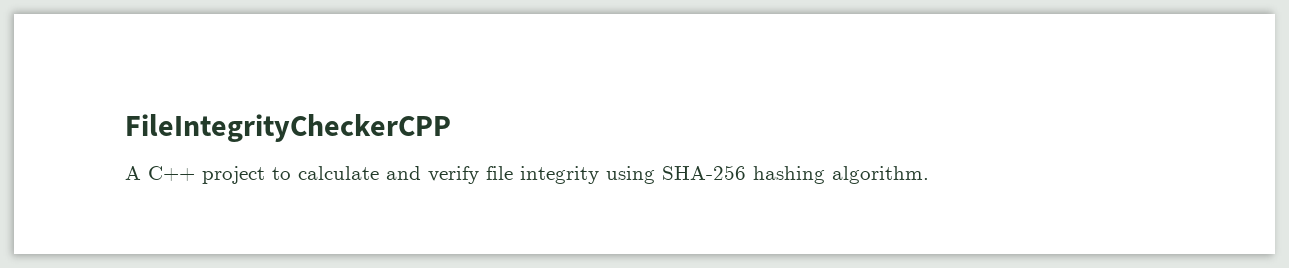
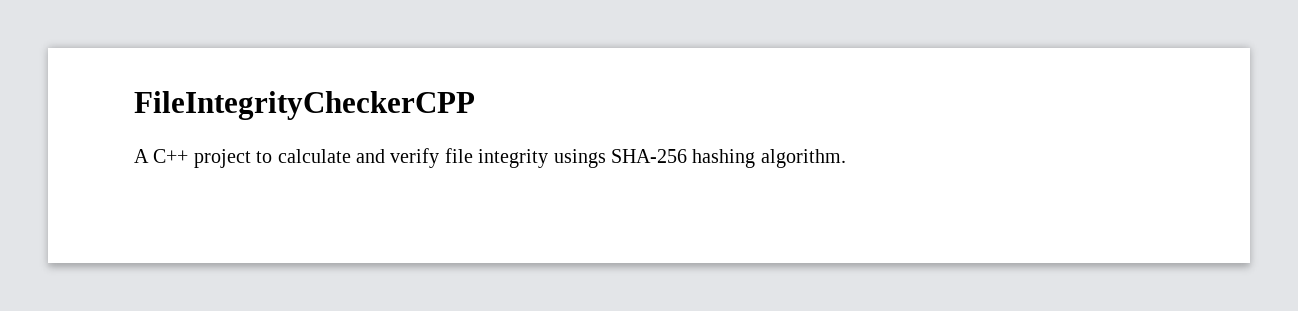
- A C++ project to calculate and verify file integrity using SHA-256 hashing algorithm.
+ A C++ project to calculate and verify file integrity usings SHA-256 hashing algorithm.

